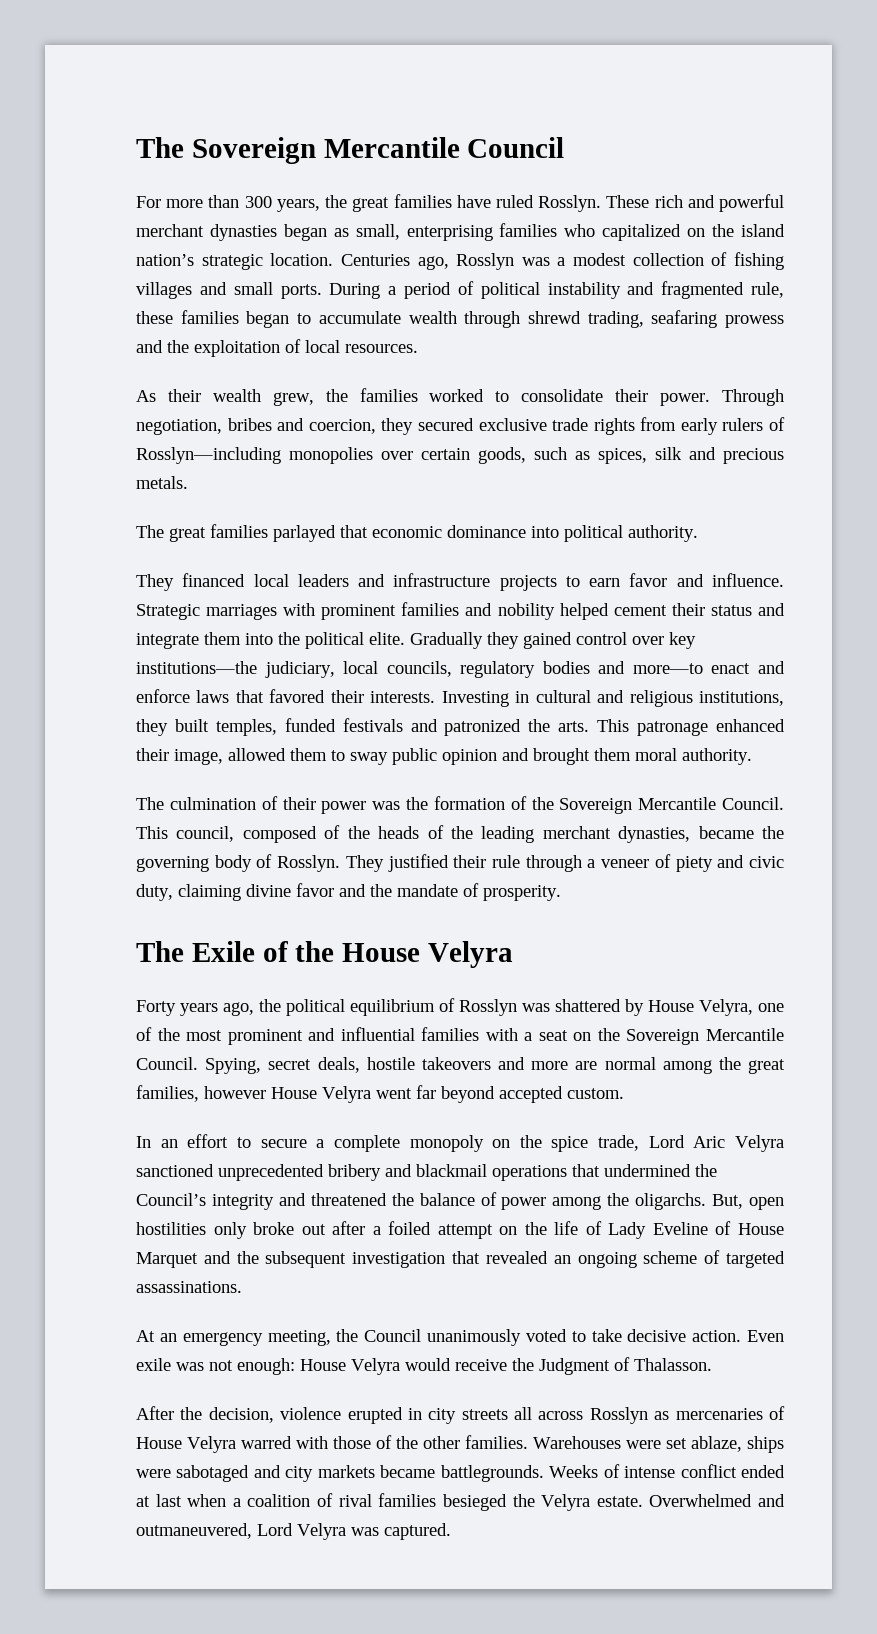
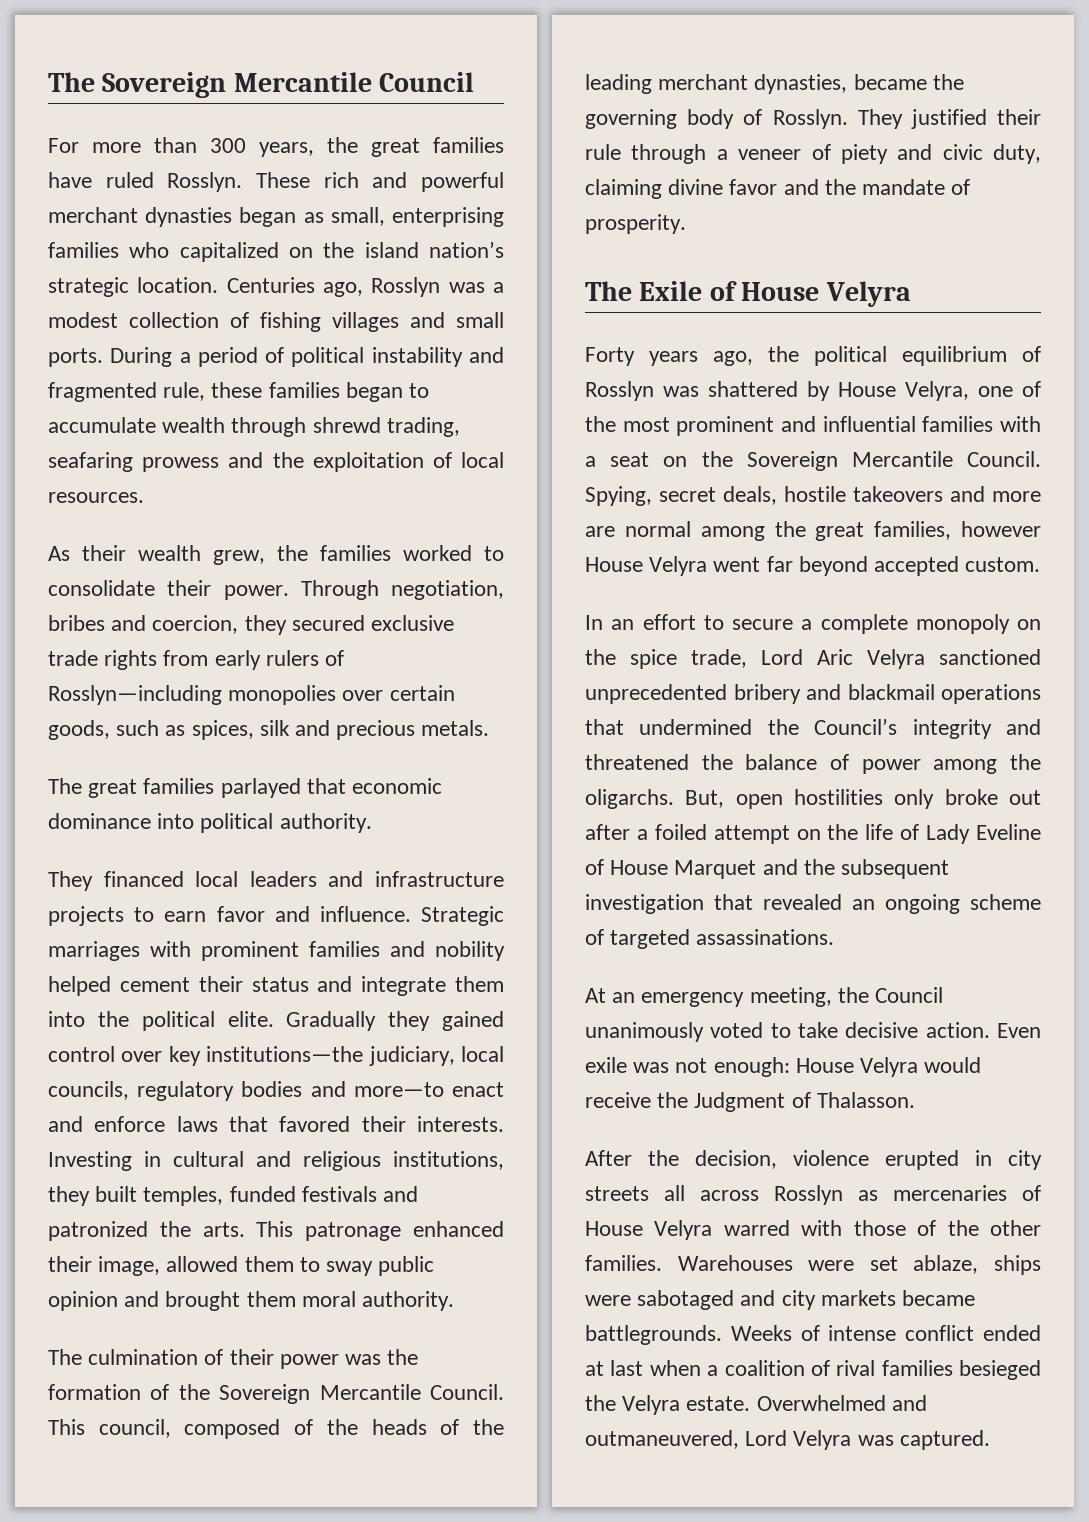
- The Exile of the House Velyra
+ The Exile of House Velyra

